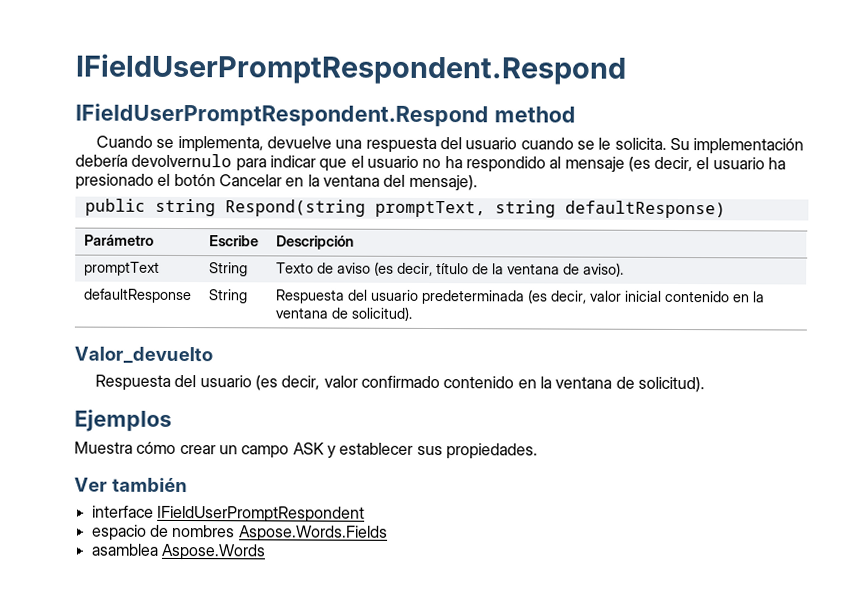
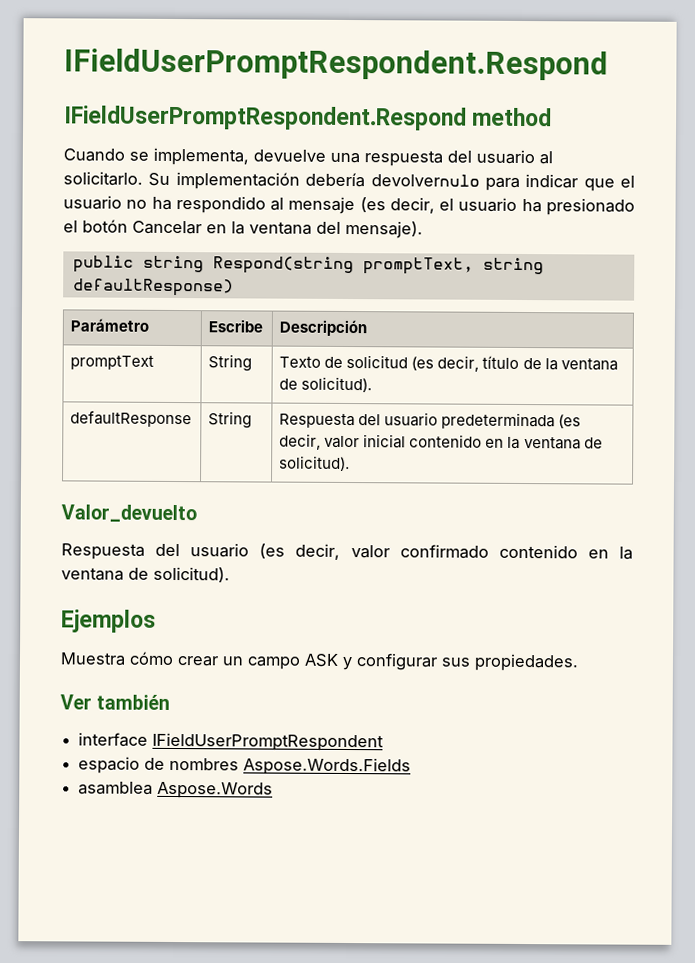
- Cuando se implementa, devuelve una respuesta del usuario cuando se le solicita.
+ Cuando se implementa, devuelve una respuesta del usuario al solicitarlo.
- promptText | String | Texto de aviso (es decir, título de la ventana de aviso).
+ promptText | String | Texto de solicitud (es decir, título de la ventana de solicitud).
- Muestra cómo crear un campo ASK y establecer sus propiedades.
+ Muestra cómo crear un campo ASK y configurar sus propiedades.

